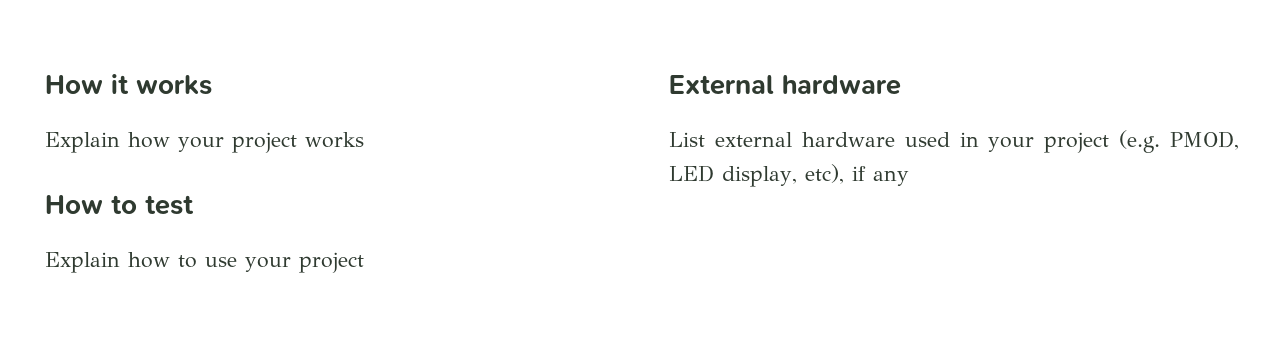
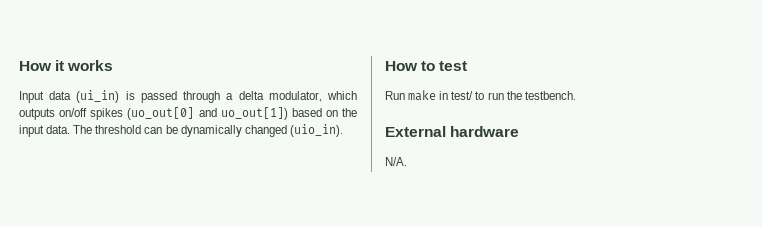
- Explain how your project works
+ Input data (ui_in) is passed through a delta modulator, which outputs on/off spikes (uo_out[0] and uo_out[1]) based on the input data. The threshold can be dynamically changed (uio_in).
  How to test
- Explain how to use your project
+ Run make in test/ to run the testbench.
  External hardware
- List external hardware used in your project (e.g. PMOD, LED display, etc), if any
+ N/A.

